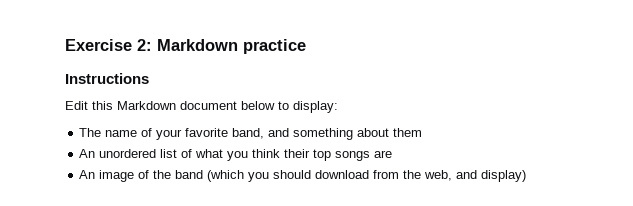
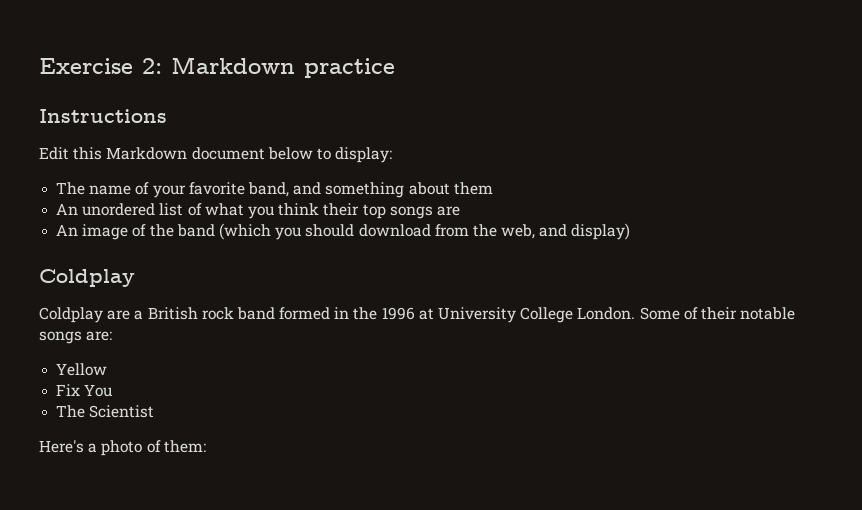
  An image of the band (which you should download from the web, and display)
+ Coldplay
+ Coldplay are a British rock band formed in the 1996 at University College London. Some of their notable songs are:
+ Yellow
+ Fix You
+ The Scientist
+ Here's a photo of them:

